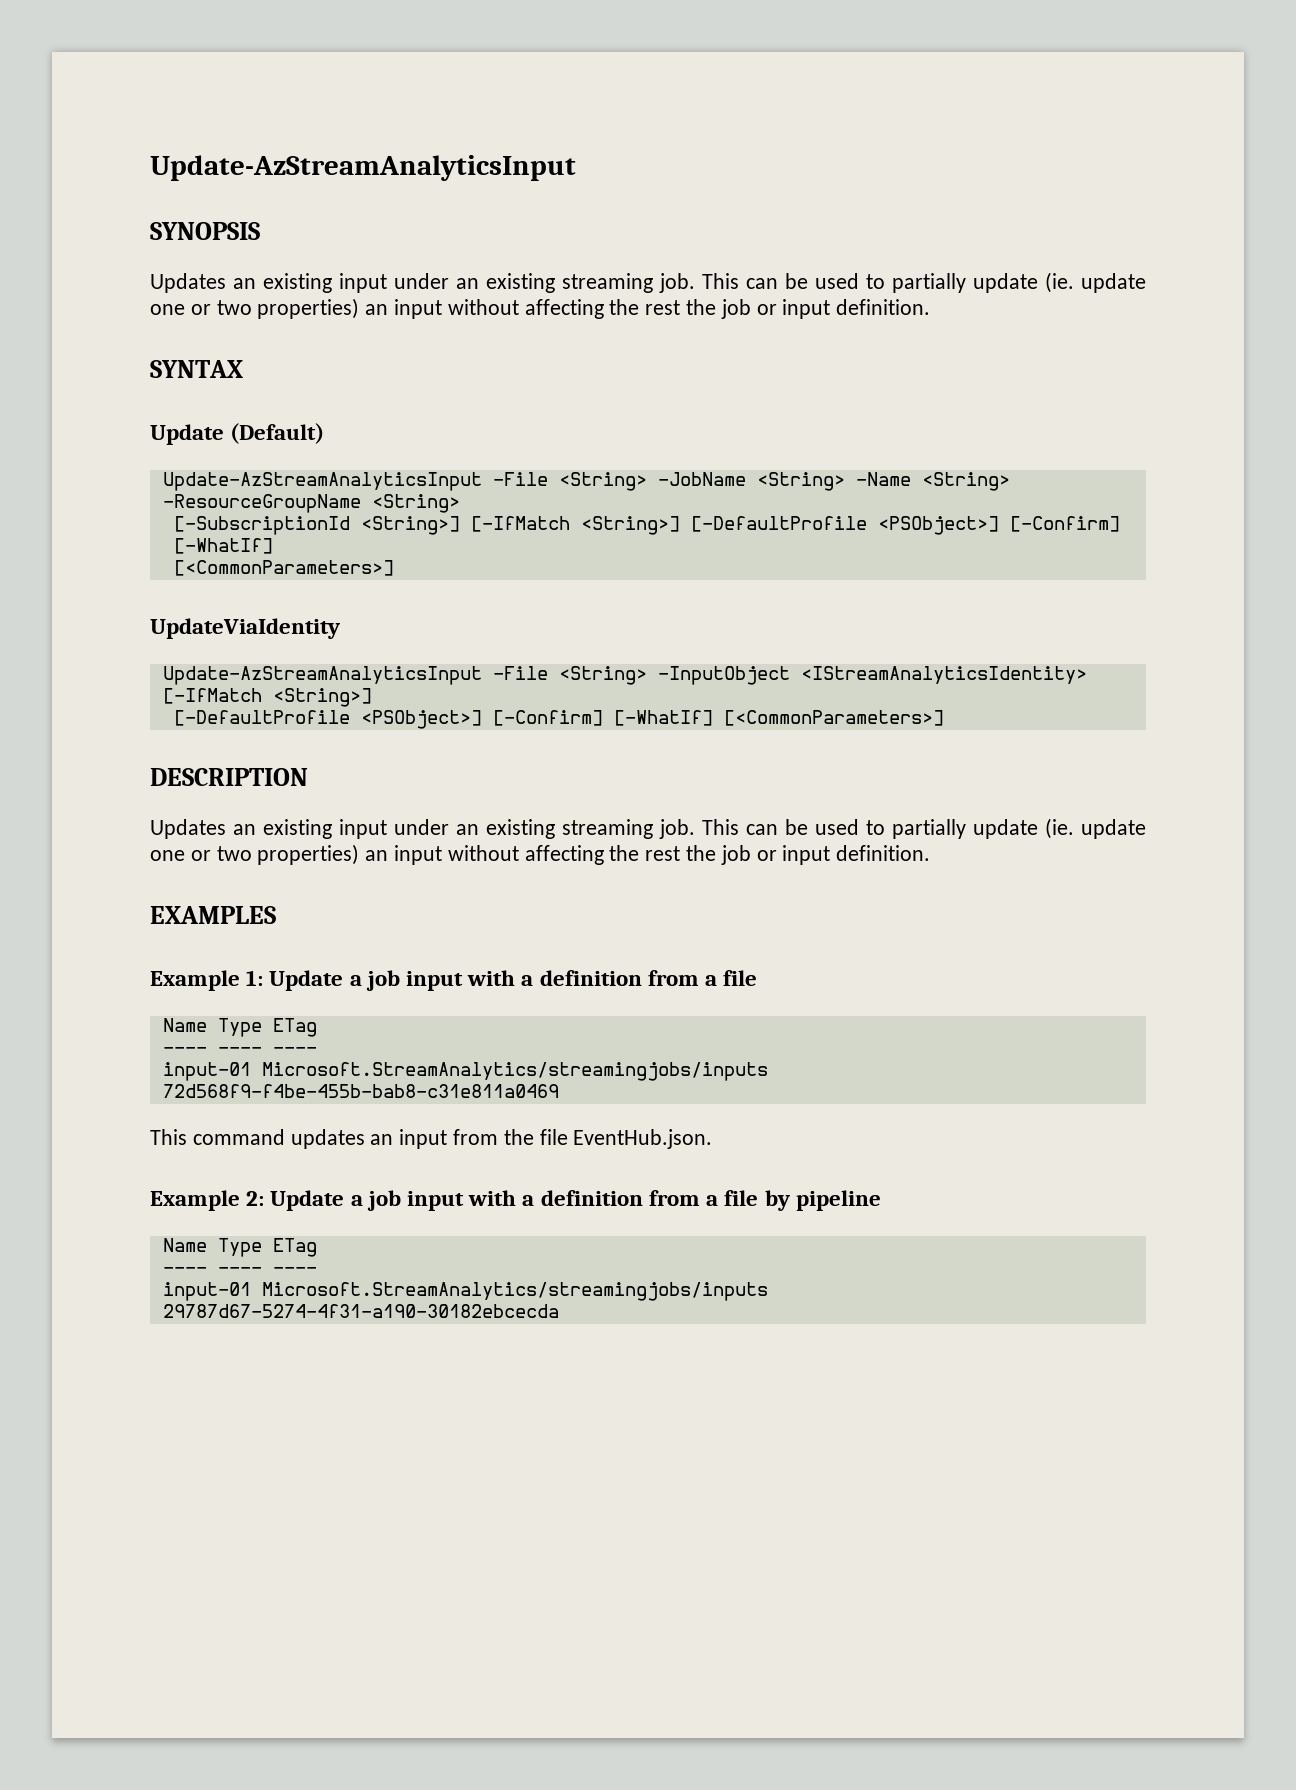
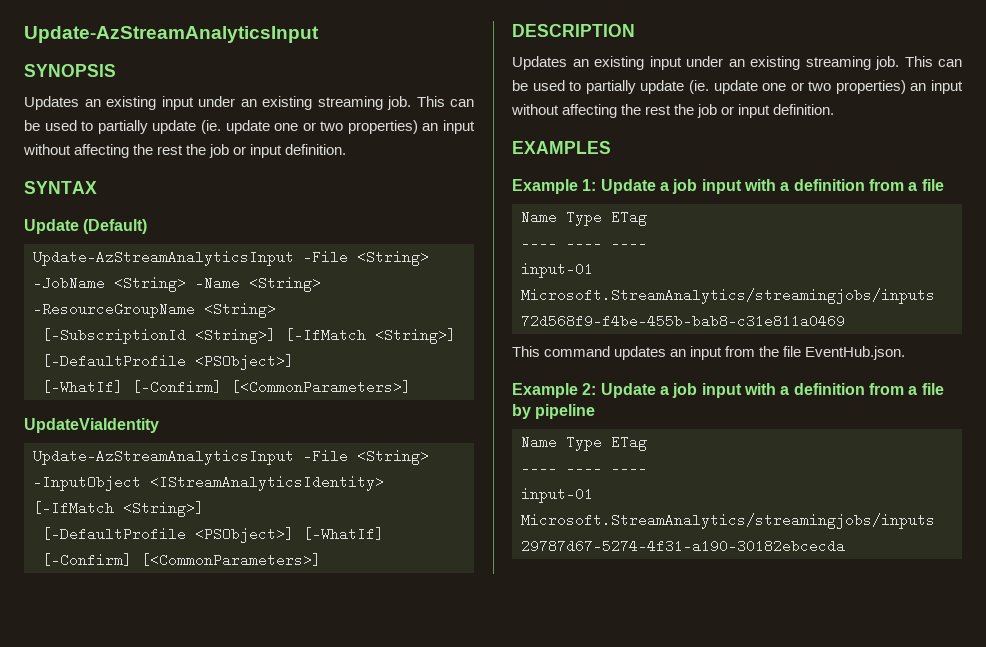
- [-SubscriptionId <String>] [-IfMatch <String>] [-DefaultProfile <PSObject>] [-Confirm] [-WhatIf]
- [<CommonParameters>]
+ [-SubscriptionId <String>] [-IfMatch <String>] [-DefaultProfile <PSObject>]
+ [-WhatIf] [-Confirm] [<CommonParameters>]
- [-DefaultProfile <PSObject>] [-Confirm] [-WhatIf] [<CommonParameters>]
+ [-DefaultProfile <PSObject>] [-WhatIf] [-Confirm] [<CommonParameters>]

